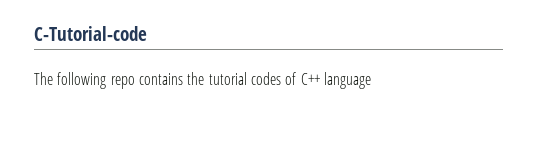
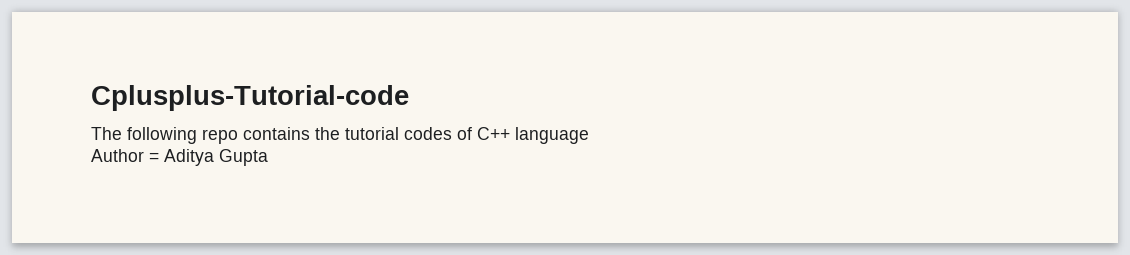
- C-Tutorial-code
+ Cplusplus-Tutorial-code
+ Author = Aditya Gupta

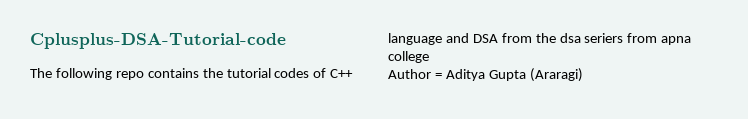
- Cplusplus-Tutorial-code
+ Cplusplus-DSA-Tutorial-code
- The following repo contains the tutorial codes of C++ language
+ The following repo contains the tutorial codes of C++ language and DSA from the dsa seriers from apna college
- Author = Aditya Gupta
+ Author = Aditya Gupta (Araragi)

